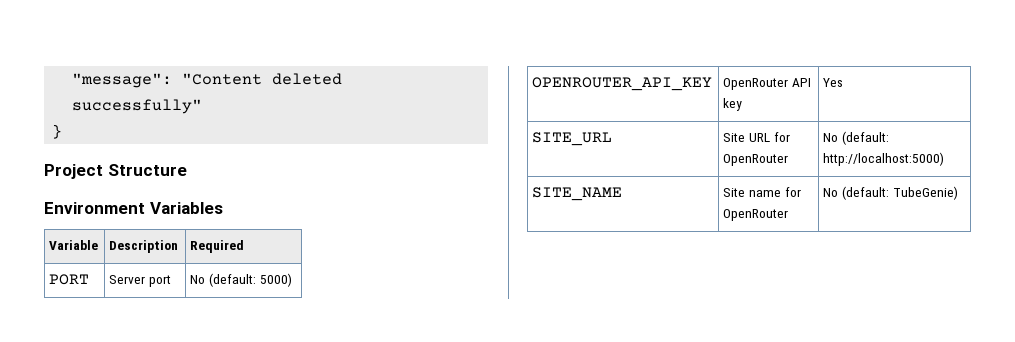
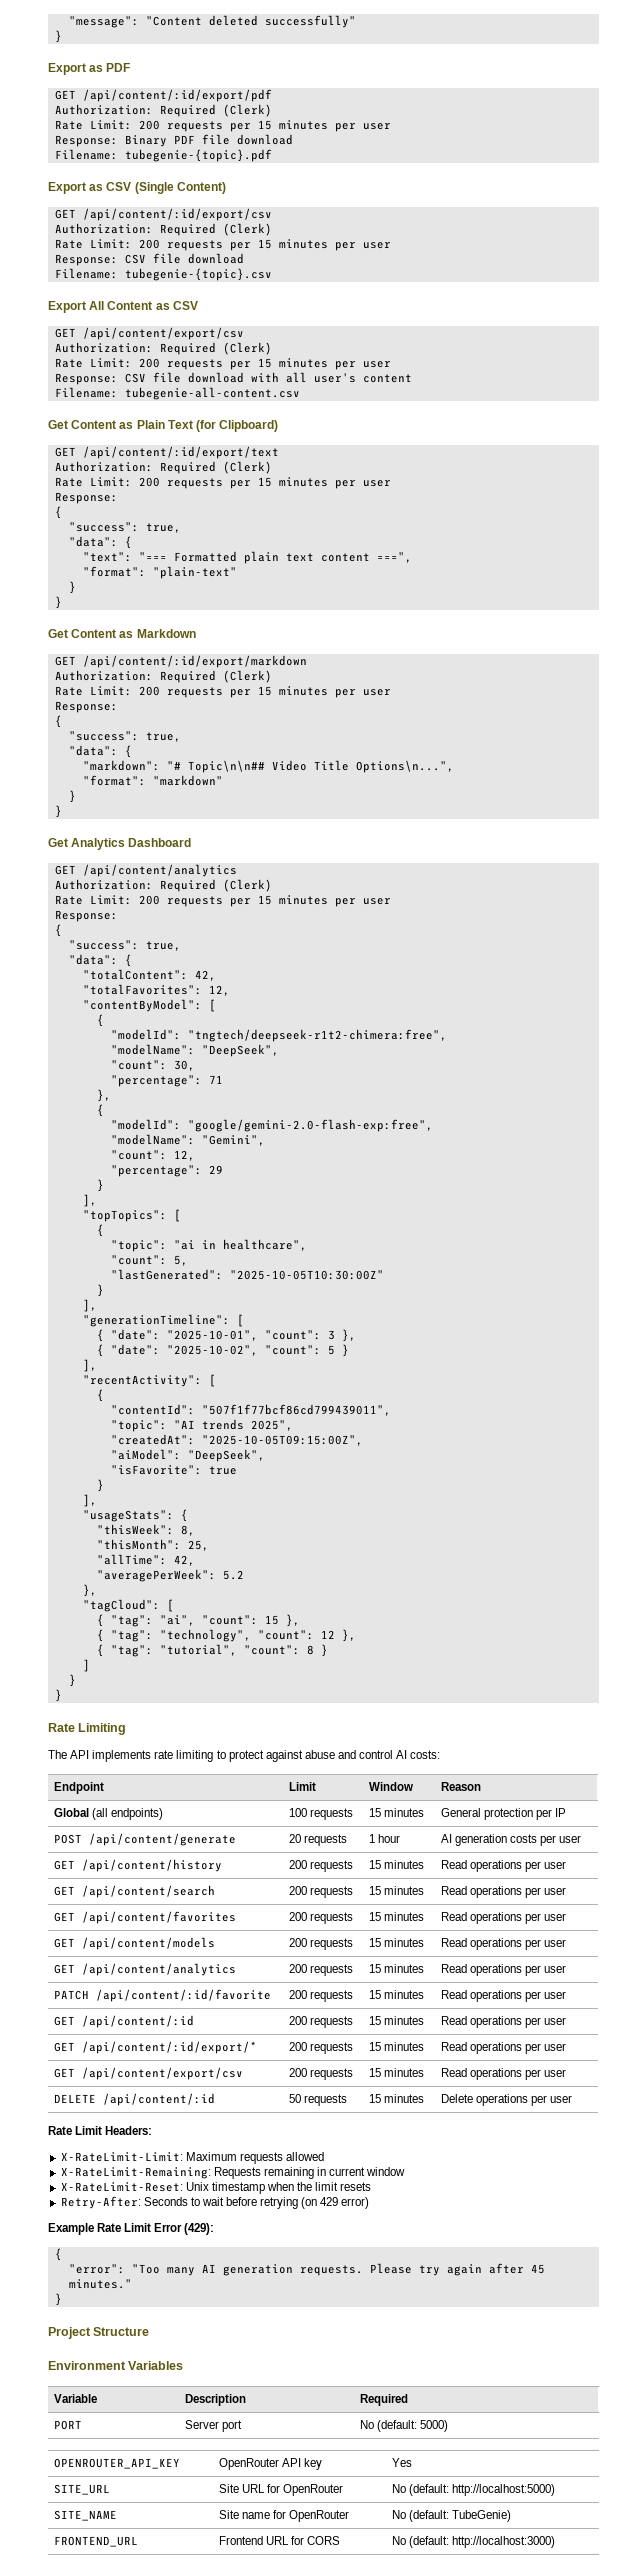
+ Export as PDF
+ GET /api/content/:id/export/pdf
+ Authorization: Required (Clerk)
+ Rate Limit: 200 requests per 15 minutes per user
+ Response: Binary PDF file download
+ Filename: tubegenie-{topic}.pdf
+ Export as CSV (Single Content)
+ GET /api/content/:id/export/csv
+ Authorization: Required (Clerk)
+ Rate Limit: 200 requests per 15 minutes per user
+ Response: CSV file download
+ Filename: tubegenie-{topic}.csv
+ Export All Content as CSV
+ GET /api/content/export/csv
+ Authorization: Required (Clerk)
+ Rate Limit: 200 requests per 15 minutes per user
+ Response: CSV file download with all user's content
+ Filename: tubegenie-all-content.csv
+ Get Content as Plain Text (for Clipboard)
+ GET /api/content/:id/export/text
+ Authorization: Required (Clerk)
+ Rate Limit: 200 requests per 15 minutes per user
+ Response:
+ {
+ "success": true,
+ "data": {
+ "text": "=== Formatted plain text content ===",
+ "format": "plain-text"
+ }
+ }
+ Get Content as Markdown
+ GET /api/content/:id/export/markdown
+ Authorization: Required (Clerk)
+ Rate Limit: 200 requests per 15 minutes per user
+ Response:
+ {
+ "success": true,
+ "data": {
+ "markdown": "# Topic\n\n## Video Title Options\n...",
+ "format": "markdown"
+ }
+ }
+ Get Analytics Dashboard
+ GET /api/content/analytics
+ Authorization: Required (Clerk)
+ Rate Limit: 200 requests per 15 minutes per user
+ Response:
+ {
+ "success": true,
+ "data": {
+ "totalContent": 42,
+ "totalFavorites": 12,
+ "contentByModel": [
+ {
+ "modelId": "tngtech/deepseek-r1t2-chimera:free",
+ "modelName": "DeepSeek",
+ "count": 30,
+ "percentage": 71
+ },
+ {
+ "modelId": "google/gemini-2.0-flash-exp:free",
+ "modelName": "Gemini",
+ "count": 12,
+ "percentage": 29
+ }
+ ],
+ "topTopics": [
+ {
+ "topic": "ai in healthcare",
+ "count": 5,
+ "lastGenerated": "2025-10-05T10:30:00Z"
+ }
+ ],
+ "generationTimeline": [
+ { "date": "2025-10-01", "count": 3 },
+ { "date": "2025-10-02", "count": 5 }
+ ],
+ "recentActivity": [
+ {
+ "contentId": "507f1f77bcf86cd799439011",
+ "topic": "AI trends 2025",
+ "createdAt": "2025-10-05T09:15:00Z",
+ "aiModel": "DeepSeek",
+ "isFavorite": true
+ }
+ ],
+ "usageStats": {
+ "thisWeek": 8,
+ "thisMonth": 25,
+ "allTime": 42,
+ "averagePerWeek": 5.2
+ },
+ "tagCloud": [
+ { "tag": "ai", "count": 15 },
+ { "tag": "technology", "count": 12 },
+ { "tag": "tutorial", "count": 8 }
+ ]
+ }
+ }
+ Rate Limiting
+ The API implements rate limiting to protect against abuse and control AI costs:
+ Endpoint | Limit | Window | Reason
+ Global (all endpoints) | 100 requests | 15 minutes | General protection per IP
+ POST /api/content/generate | 20 requests | 1 hour | AI generation costs per user
+ GET /api/content/history | 200 requests | 15 minutes | Read operations per user
+ GET /api/content/search | 200 requests | 15 minutes | Read operations per user
+ GET /api/content/favorites | 200 requests | 15 minutes | Read operations per user
+ GET /api/content/models | 200 requests | 15 minutes | Read operations per user
+ GET /api/content/analytics | 200 requests | 15 minutes | Read operations per user
+ PATCH /api/content/:id/favorite | 200 requests | 15 minutes | Read operations per user
+ GET /api/content/:id | 200 requests | 15 minutes | Read operations per user
+ GET /api/content/:id/export/* | 200 requests | 15 minutes | Read operations per user
+ GET /api/content/export/csv | 200 requests | 15 minutes | Read operations per user
+ DELETE /api/content/:id | 50 requests | 15 minutes | Delete operations per user
+ Rate Limit Headers:
+ X-RateLimit-Limit: Maximum requests allowed
+ X-RateLimit-Remaining: Requests remaining in current window
+ X-RateLimit-Reset: Unix timestamp when the limit resets
+ Retry-After: Seconds to wait before retrying (on 429 error)
+ Example Rate Limit Error (429):
+ {
+ "error": "Too many AI generation requests. Please try again after 45 minutes."
+ }
+ FRONTEND_URL | Frontend URL for CORS | No (default: http://localhost:3000)

